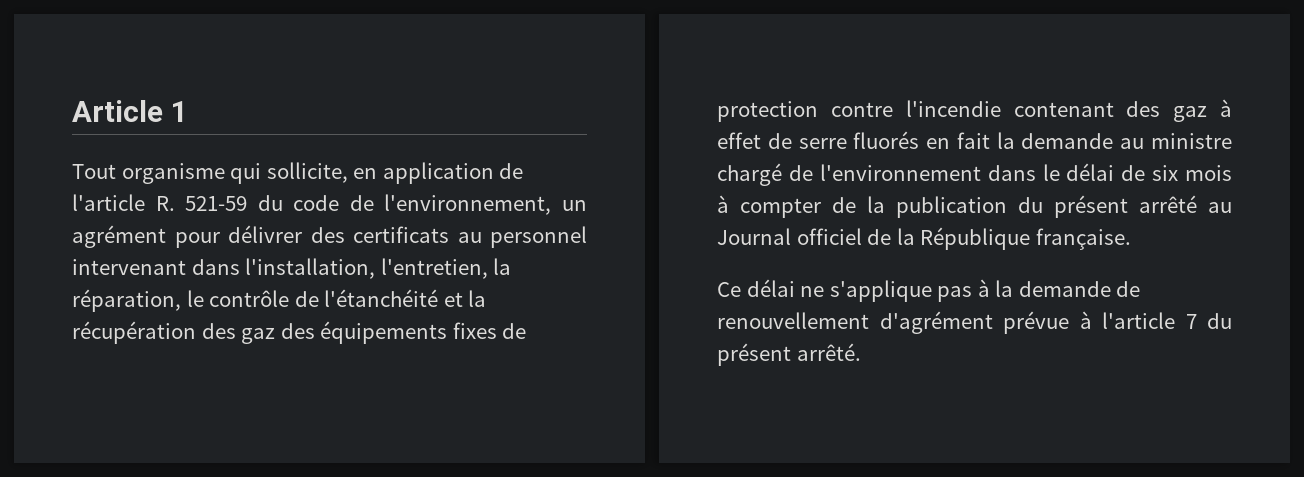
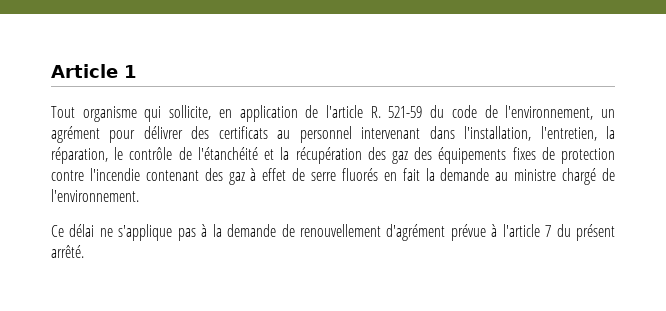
- Tout organisme qui sollicite, en application de l'article R. 521-59 du code de l'environnement, un agrément pour délivrer des certificats au personnel intervenant dans l'installation, l'entretien, la réparation, le contrôle de l'étanchéité et la récupération des gaz des équipements fixes de protection contre l'incendie contenant des gaz à effet de serre fluorés en fait la demande au ministre chargé de l'environnement dans le délai de six mois à compter de la publication du présent arrêté au Journal officiel de la République française.
+ Tout organisme qui sollicite, en application de l'article R. 521-59 du code de l'environnement, un agrément pour délivrer des certificats au personnel intervenant dans l'installation, l'entretien, la réparation, le contrôle de l'étanchéité et la récupération des gaz des équipements fixes de protection contre l'incendie contenant des gaz à effet de serre fluorés en fait la demande au ministre chargé de l'environnement.

